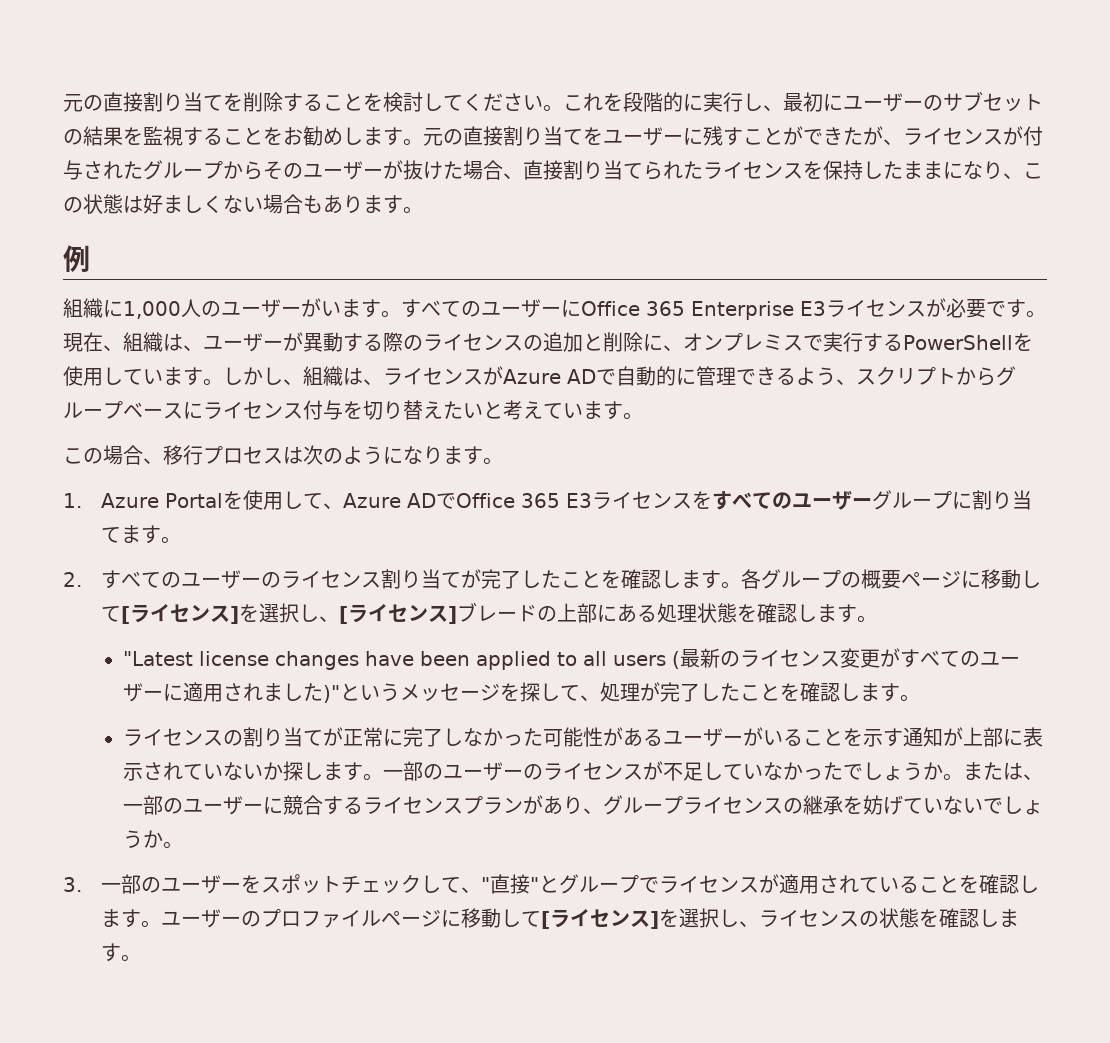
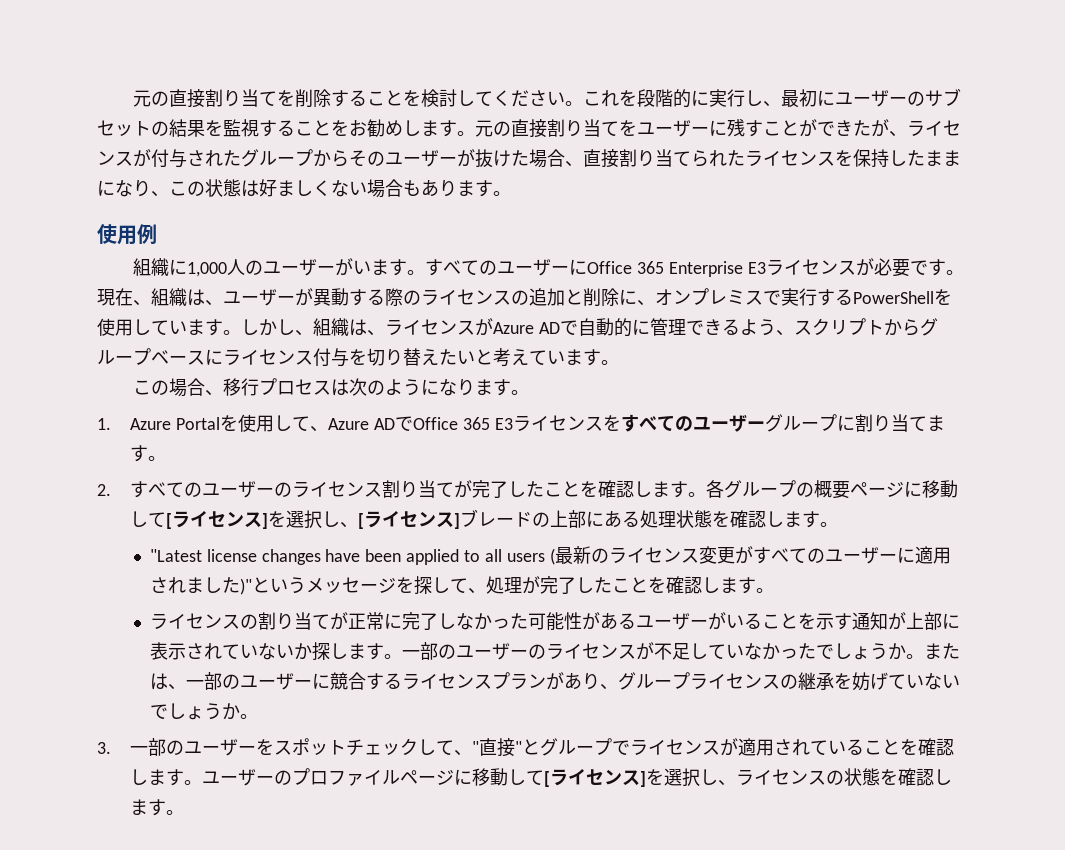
- 例
+ 使用例

